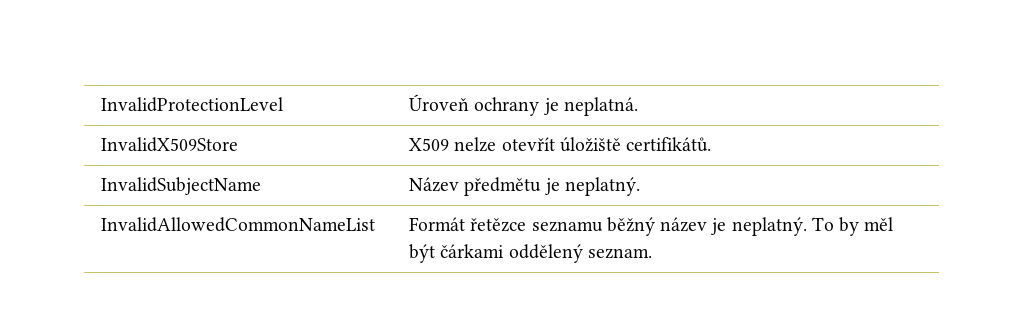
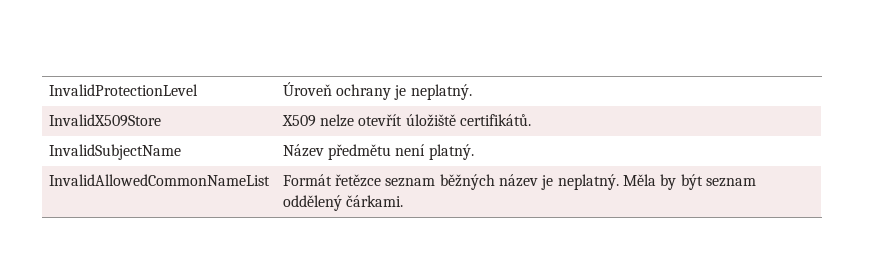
- InvalidProtectionLevel | Úroveň ochrany je neplatná.
+ InvalidProtectionLevel | Úroveň ochrany je neplatný.
- InvalidSubjectName | Název předmětu je neplatný.
+ InvalidSubjectName | Název předmětu není platný.
- InvalidAllowedCommonNameList | Formát řetězce seznamu běžný název je neplatný. To by měl být čárkami oddělený seznam.
+ InvalidAllowedCommonNameList | Formát řetězce seznam běžných název je neplatný. Měla by být seznam oddělený čárkami.

